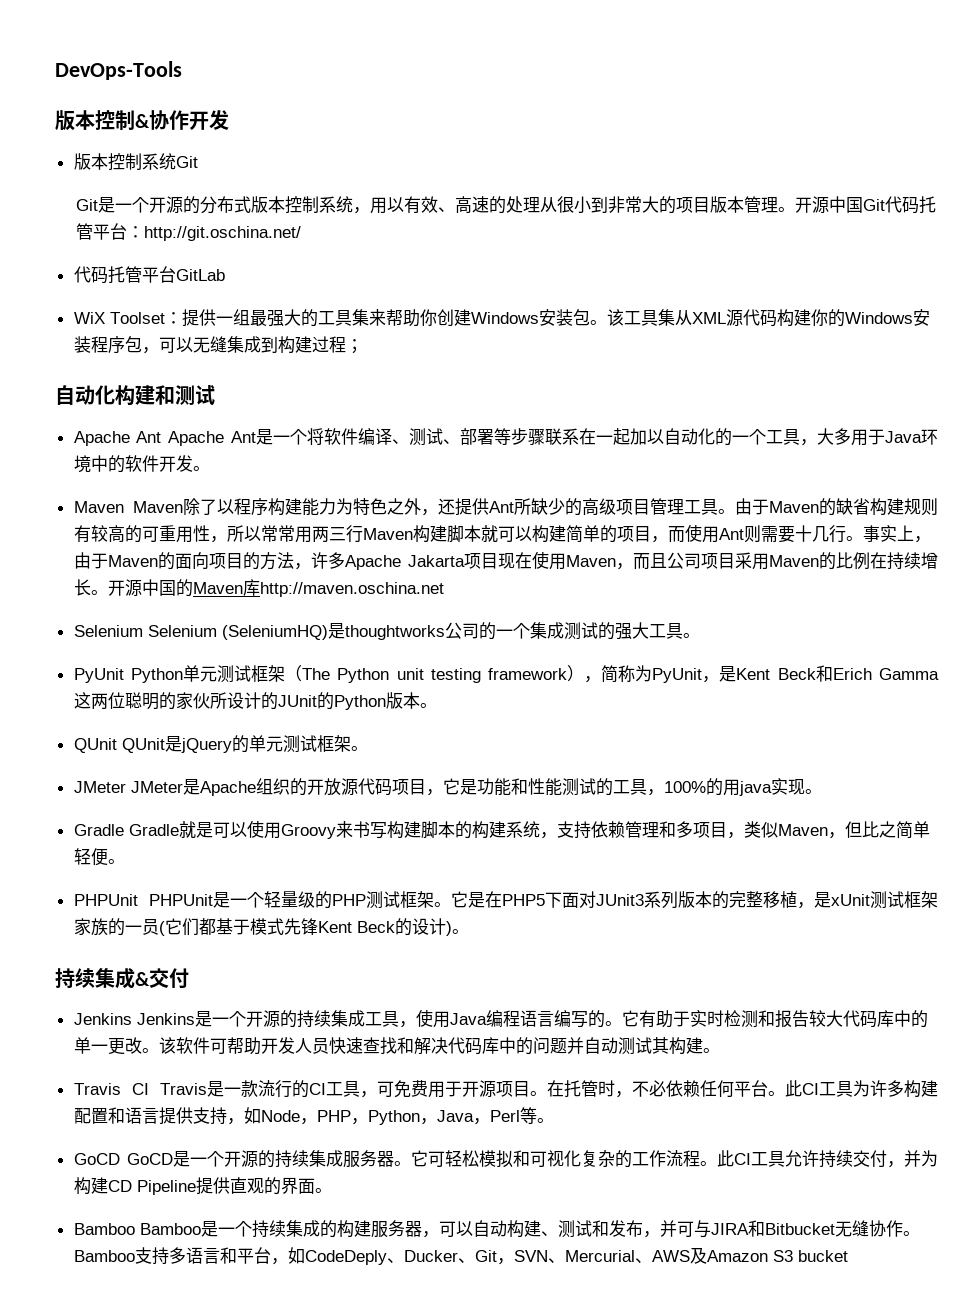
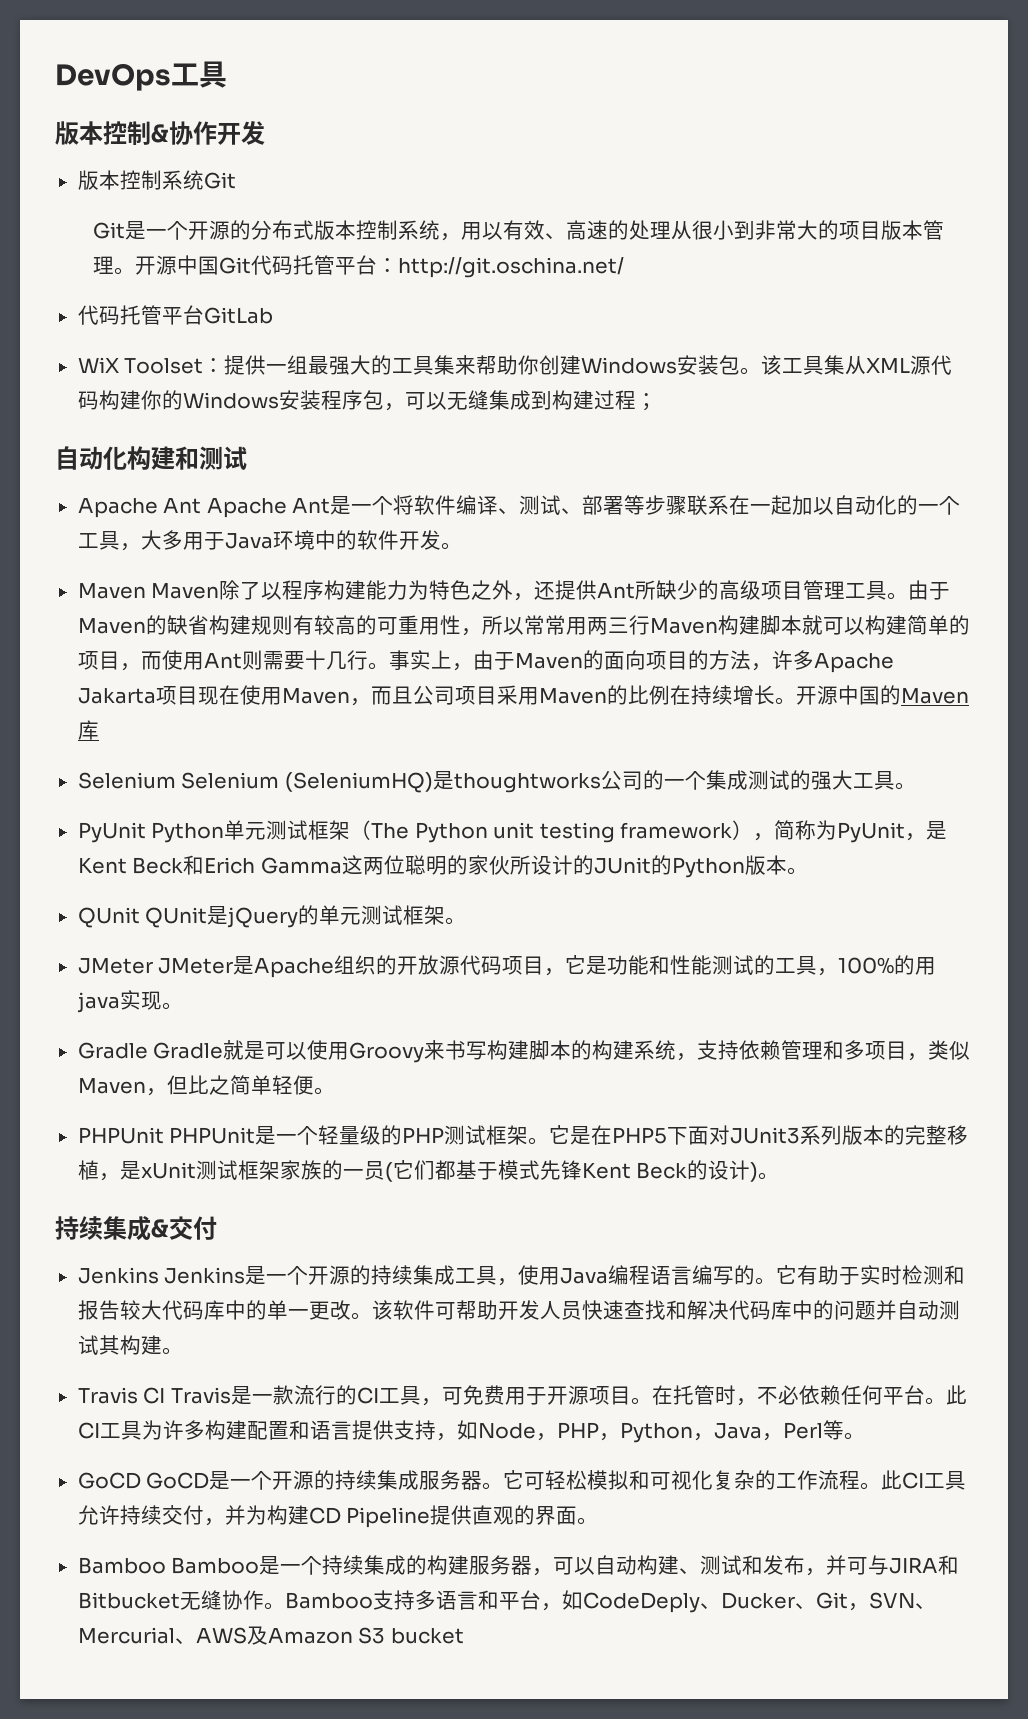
- DevOps-Tools
+ DevOps工具
- 开源中国的Maven库http://maven.oschina.net
+ 开源中国的Maven库

